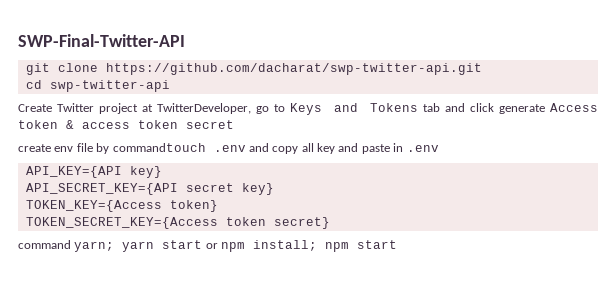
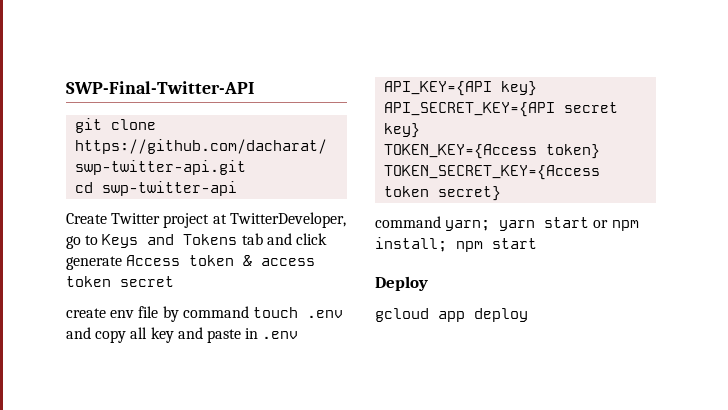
- create env file by commandtouch .env and copy all key and paste in .env
+ create env file by command touch .env and copy all key and paste in .env
+ Deploy
+ gcloud app deploy

